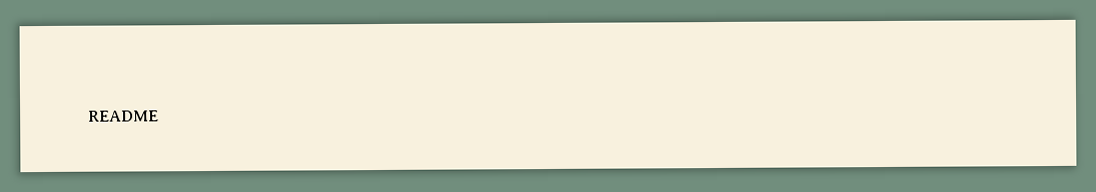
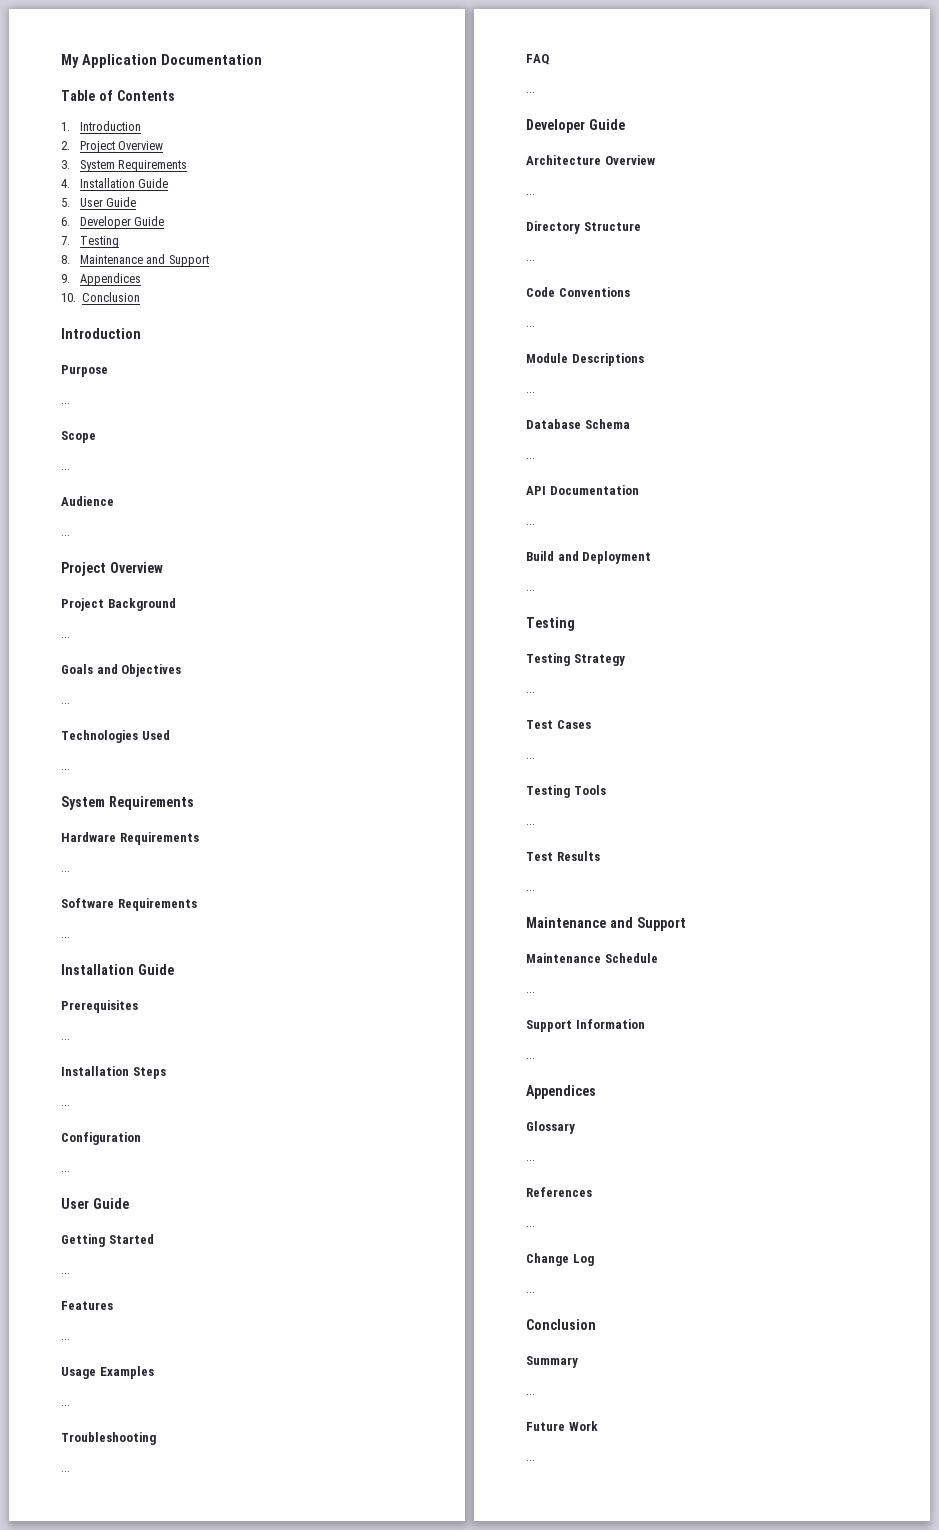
- README
+ My Application Documentation
+ Table of Contents
+ 1. Introduction
+ 2. Project Overview
+ 3. System Requirements
+ 4. Installation Guide
+ 5. User Guide
+ 6. Developer Guide
+ 7. Testing
+ 8. Maintenance and Support
+ 9. Appendices
+ 10. Conclusion
+ Introduction
+ Purpose
+ ...
+ Scope
+ ...
+ Audience
+ ...
+ Project Overview
+ Project Background
+ ...
+ Goals and Objectives
+ ...
+ Technologies Used
+ ...
+ System Requirements
+ Hardware Requirements
+ ...
+ Software Requirements
+ ...
+ Installation Guide
+ Prerequisites
+ ...
+ Installation Steps
+ ...
+ Configuration
+ ...
+ User Guide
+ Getting Started
+ ...
+ Features
+ ...
+ Usage Examples
+ ...
+ Troubleshooting
+ ...
+ FAQ
+ ...
+ Developer Guide
+ Architecture Overview
+ ...
+ Directory Structure
+ ...
+ Code Conventions
+ ...
+ Module Descriptions
+ ...
+ Database Schema
+ ...
+ API Documentation
+ ...
+ Build and Deployment
+ ...
+ Testing
+ Testing Strategy
+ ...
+ Test Cases
+ ...
+ Testing Tools
+ ...
+ Test Results
+ ...
+ Maintenance and Support
+ Maintenance Schedule
+ ...
+ Support Information
+ ...
+ Appendices
+ Glossary
+ ...
+ References
+ ...
+ Change Log
+ ...
+ Conclusion
+ Summary
+ ...
+ Future Work
+ ...

